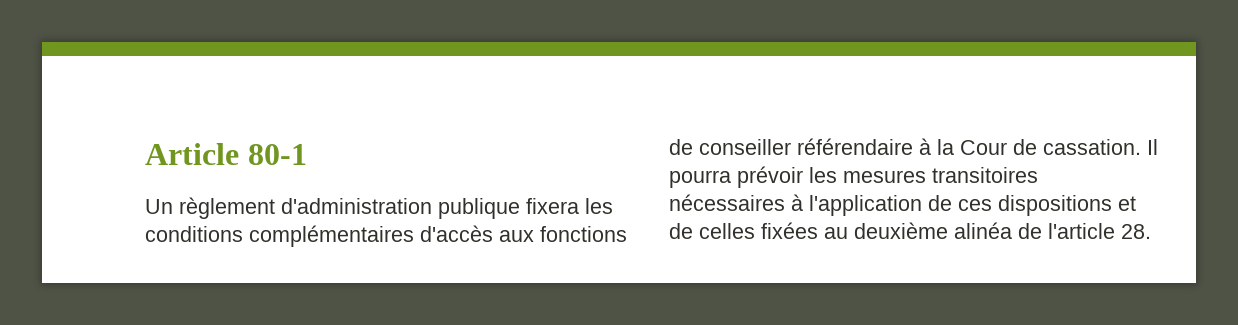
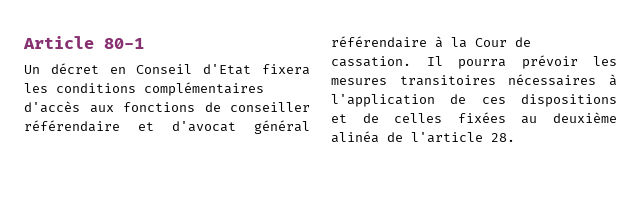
- Un règlement d'administration publique fixera les conditions complémentaires d'accès aux fonctions de conseiller référendaire à la Cour de cassation.
+ Un décret en Conseil d'Etat fixera les conditions complémentaires d'accès aux fonctions de conseiller référendaire et d'avocat général référendaire à la Cour de cassation.

